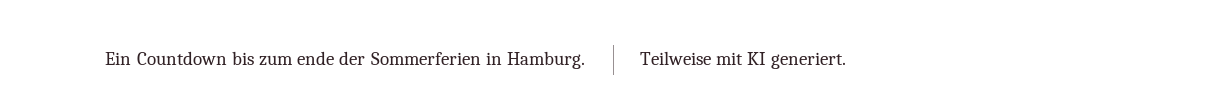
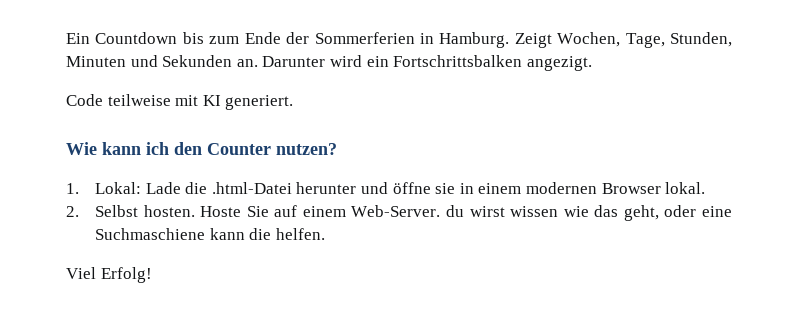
- Ein Countdown bis zum ende der Sommerferien in Hamburg.
+ Ein Countdown bis zum Ende der Sommerferien in Hamburg.
- Teilweise mit KI generiert.
+ Zeigt Wochen, Tage, Stunden, Minuten und Sekunden an. Darunter wird ein Fortschrittsbalken angezigt.
+ Code teilweise mit KI generiert.
+ Wie kann ich den Counter nutzen?
+ 1. Lokal: Lade die .html-Datei herunter und öffne sie in einem modernen Browser lokal.
+ 2. Selbst hosten. Hoste Sie auf einem Web-Server. du wirst wissen wie das geht, oder eine Suchmaschiene kann die helfen.
+ Viel Erfolg!

